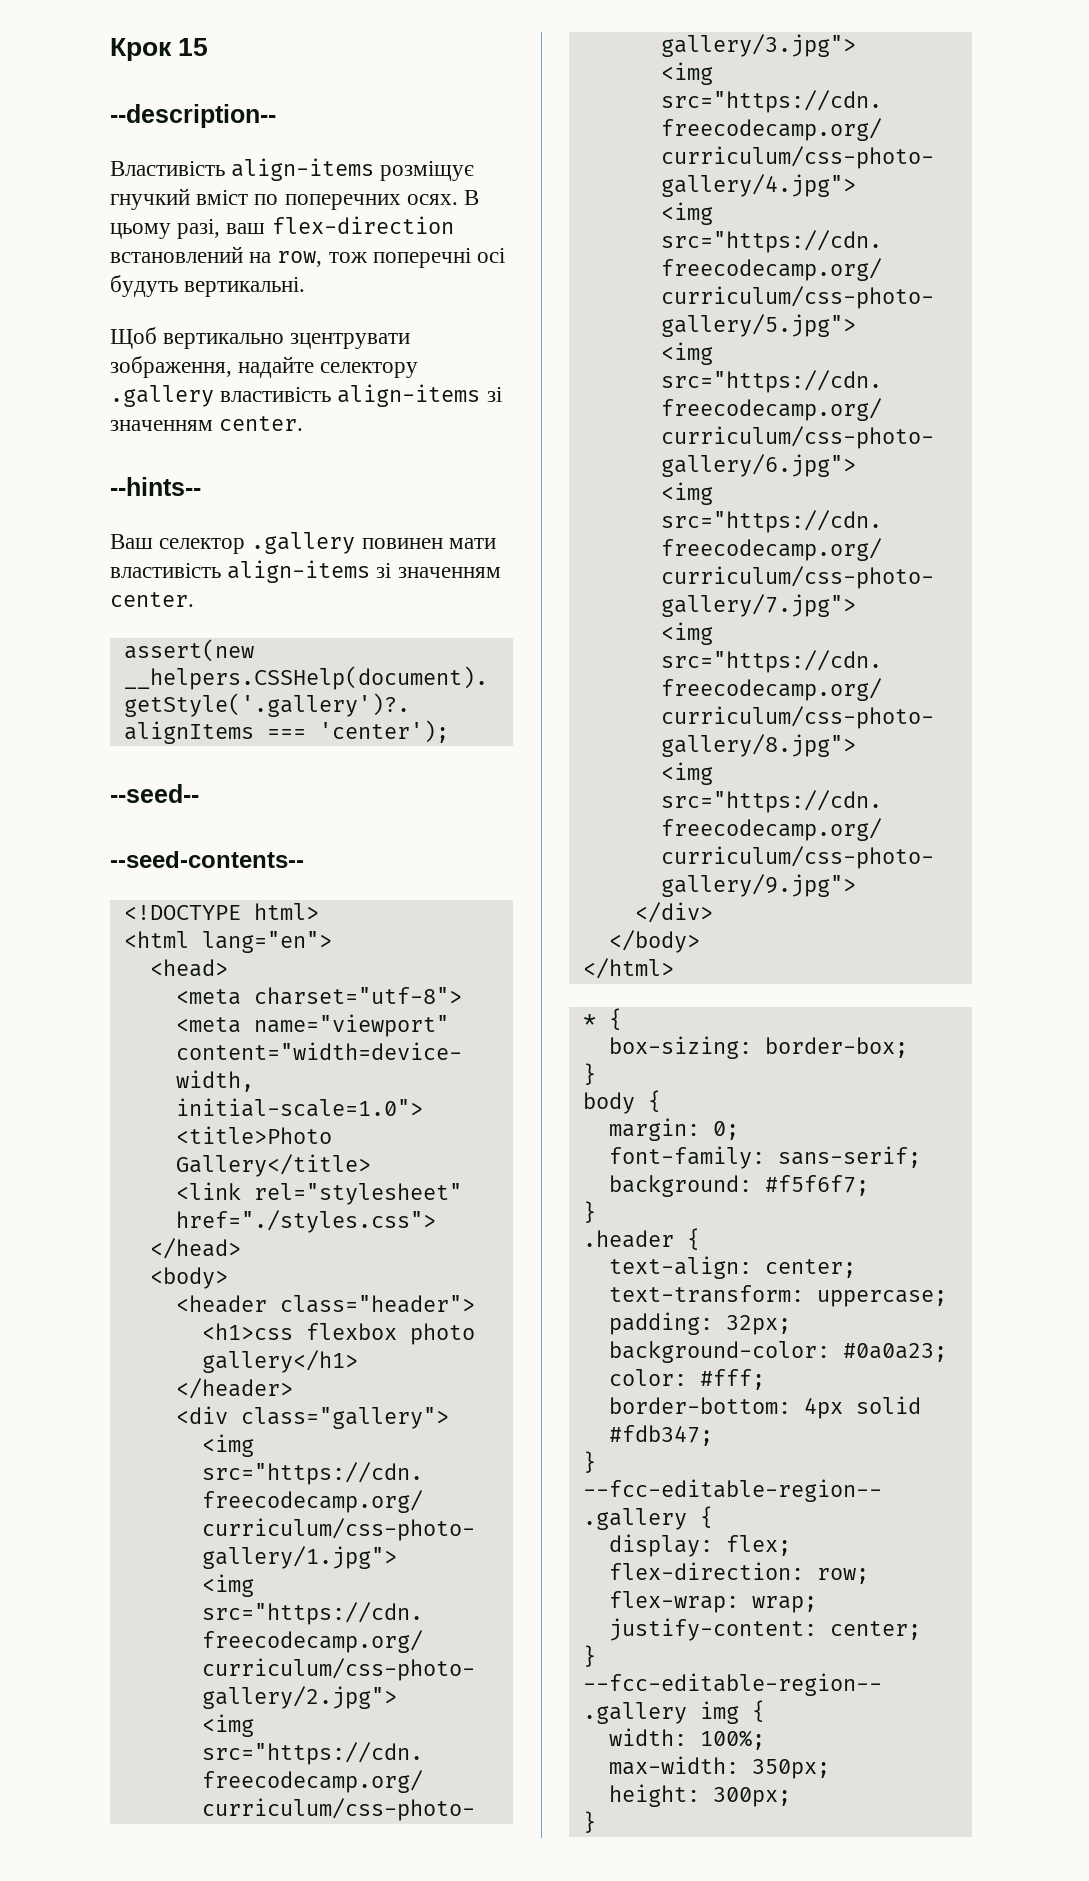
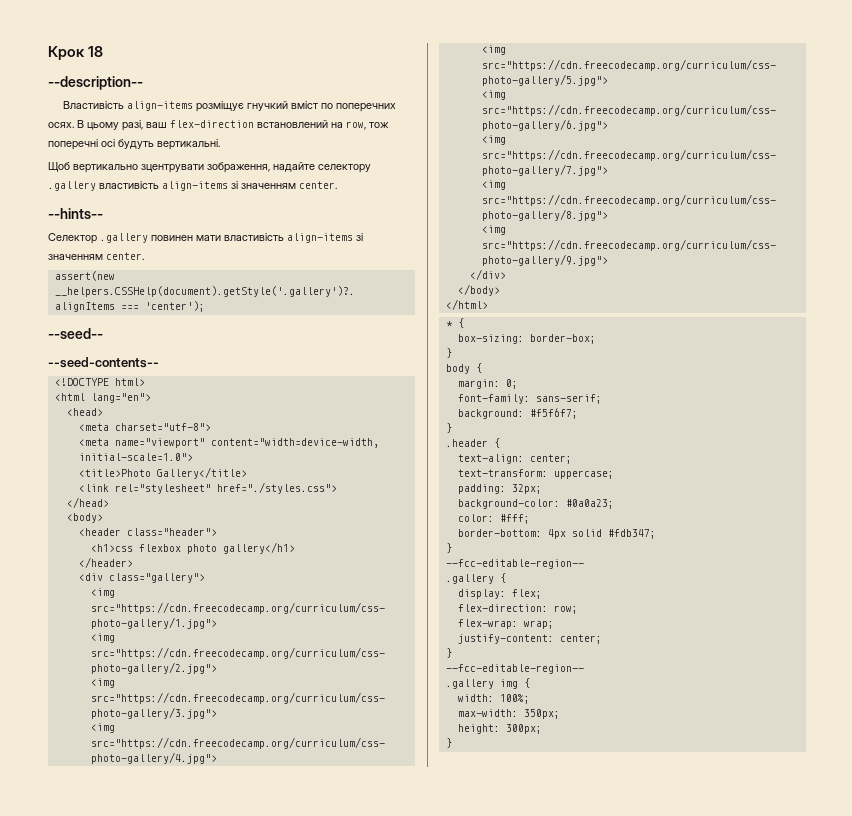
- Крок 15
+ Крок 18
- Ваш селектор .gallery повинен мати властивість align-items зі значенням center.
+ Селектор .gallery повинен мати властивість align-items зі значенням center.

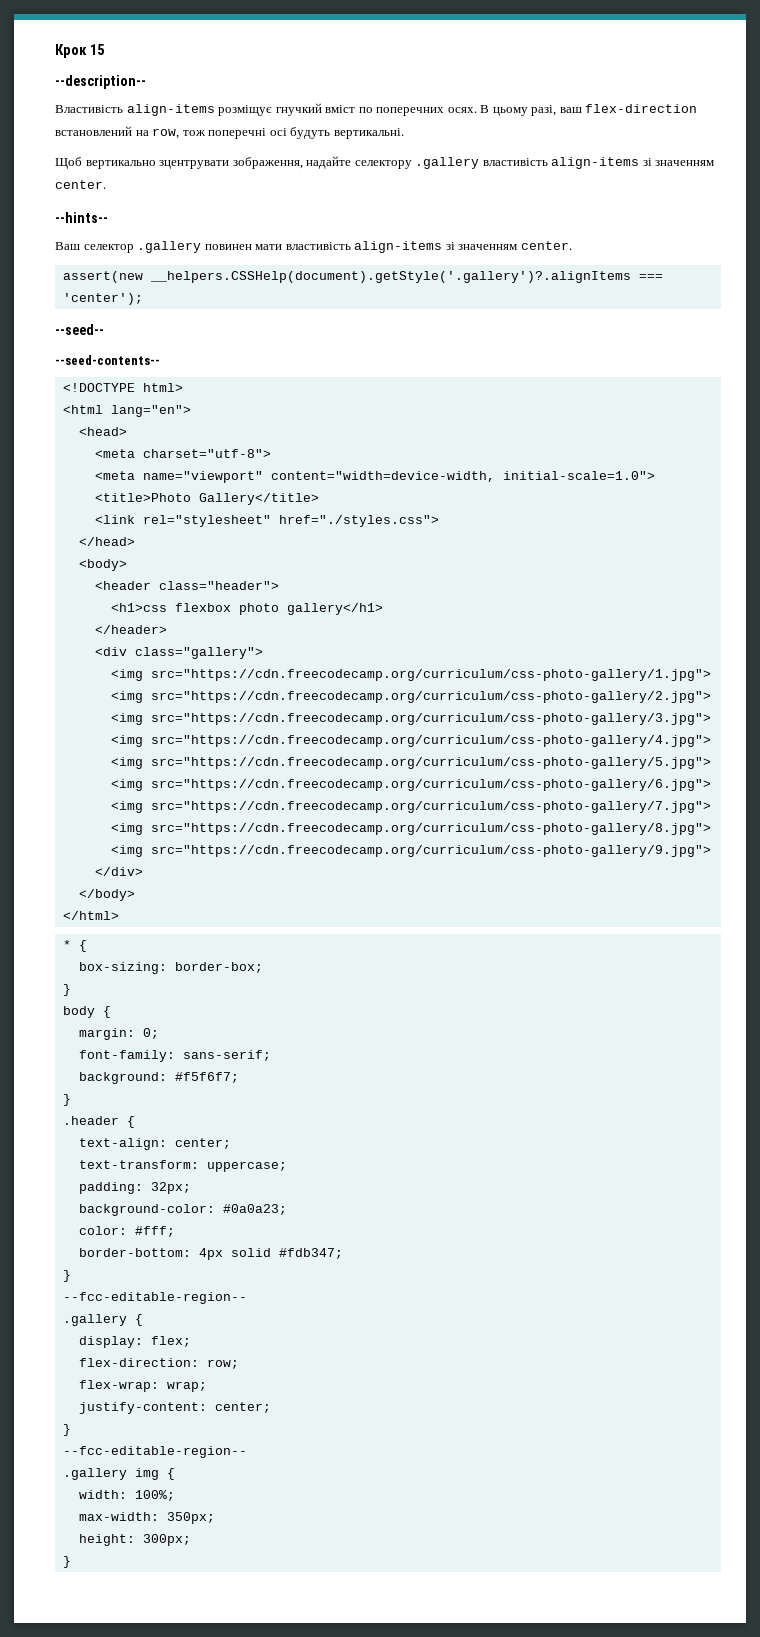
- Крок 18
+ Крок 15
- Селектор .gallery повинен мати властивість align-items зі значенням center.
+ Ваш селектор .gallery повинен мати властивість align-items зі значенням center.

